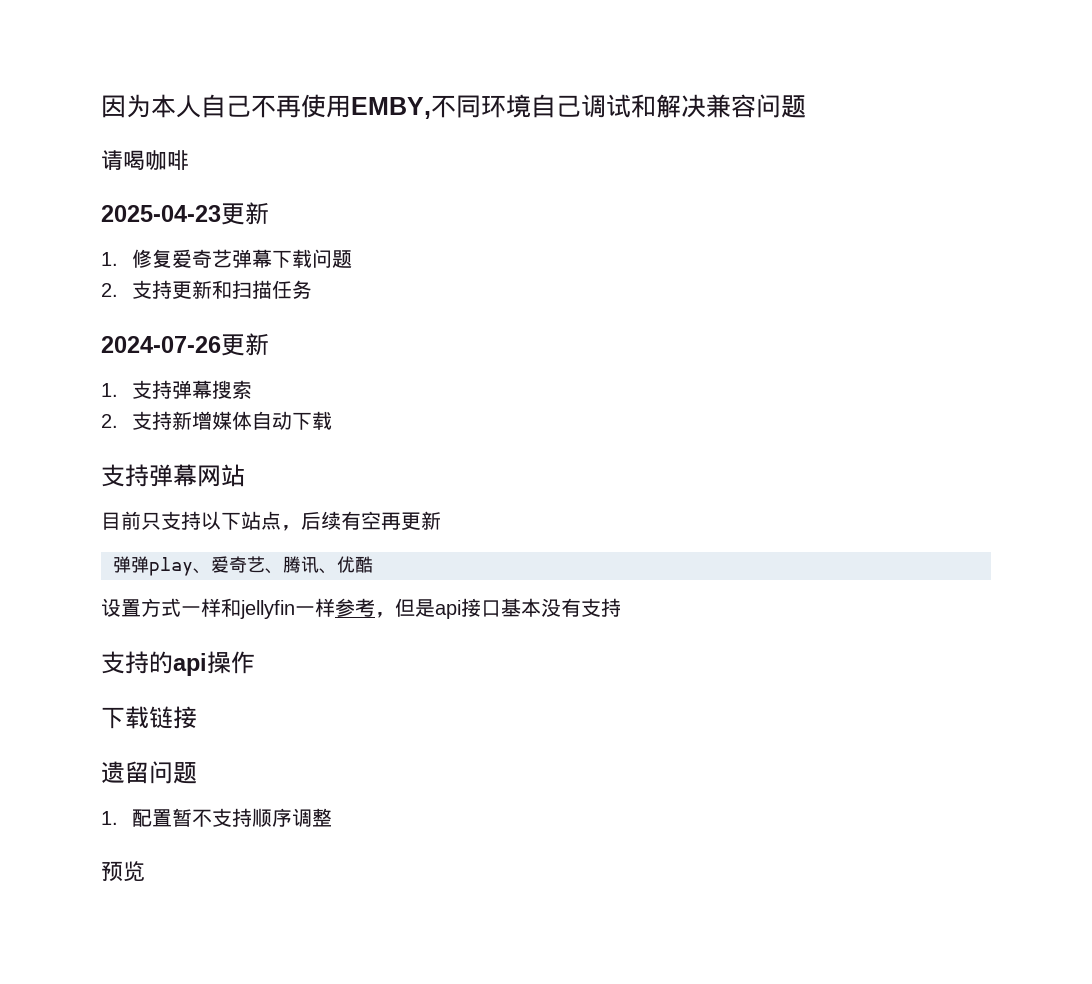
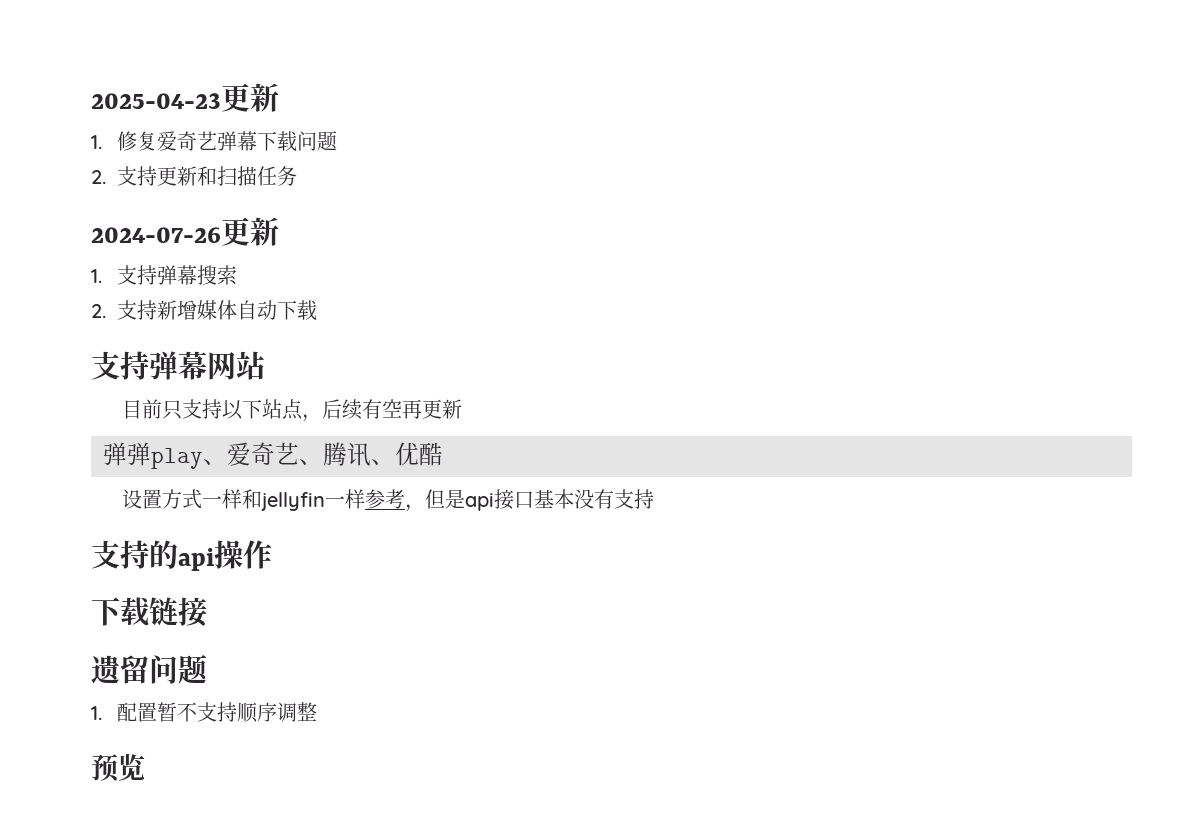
- 因为本人自己不再使用EMBY,不同环境自己调试和解决兼容问题
- 请喝咖啡

